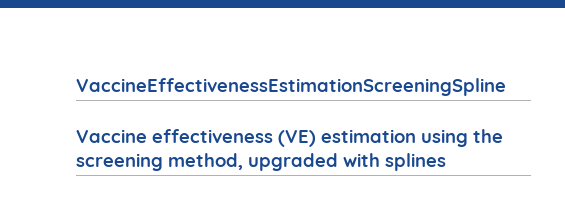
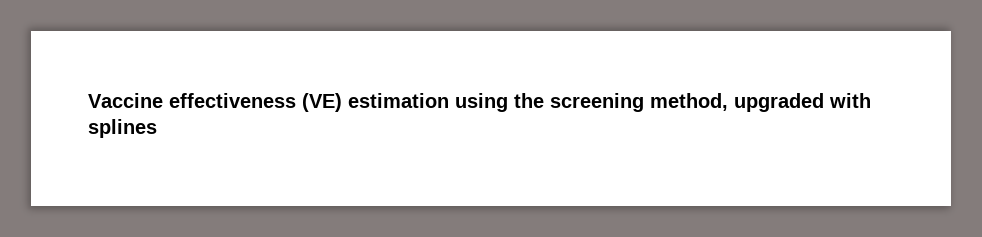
- VaccineEffectivenessEstimationScreeningSpline

